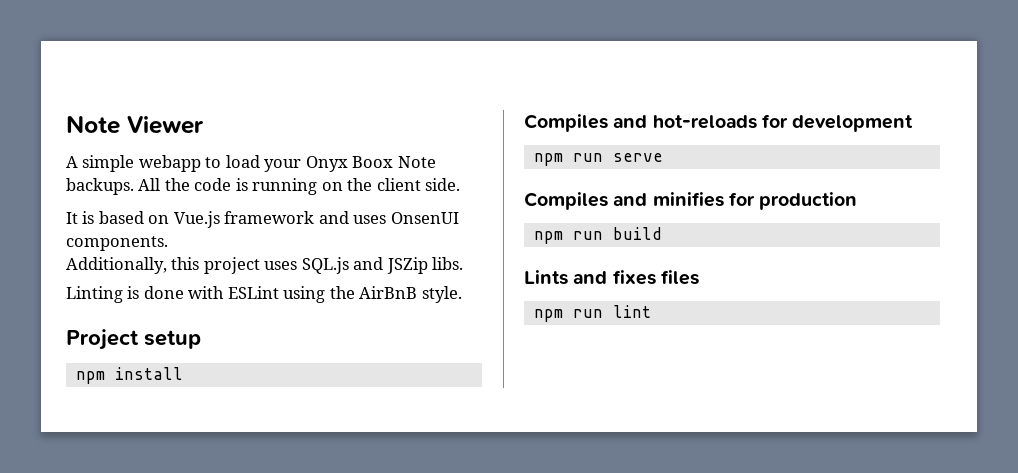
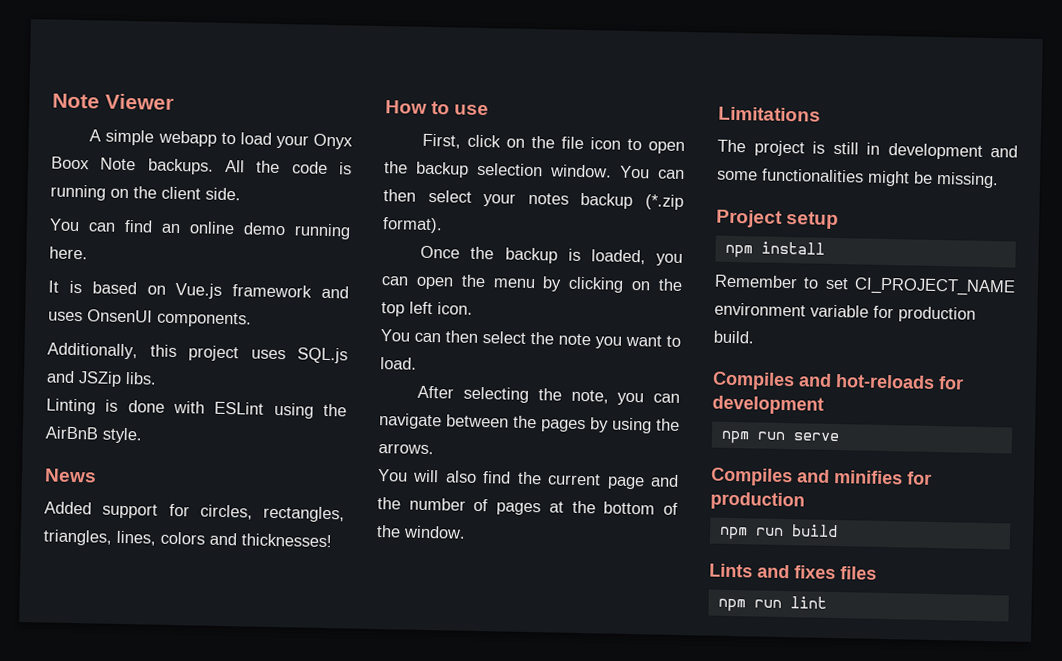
+ You can find an online demo running here.
+ News
+ Added support for circles, rectangles, triangles, lines, colors and thicknesses!
+ How to use
+ First, click on the file icon to open the backup selection window. You can then select your notes backup (*.zip format).
+ Once the backup is loaded, you can open the menu by clicking on the top left icon.
+ You can then select the note you want to load.
+ After selecting the note, you can navigate between the pages by using the arrows.
+ You will also find the current page and the number of pages at the bottom of the window.
+ Limitations
+ The project is still in development and some functionalities might be missing.
  Project setup
  npm install
+ Remember to set CI_PROJECT_NAME environment variable for production build.

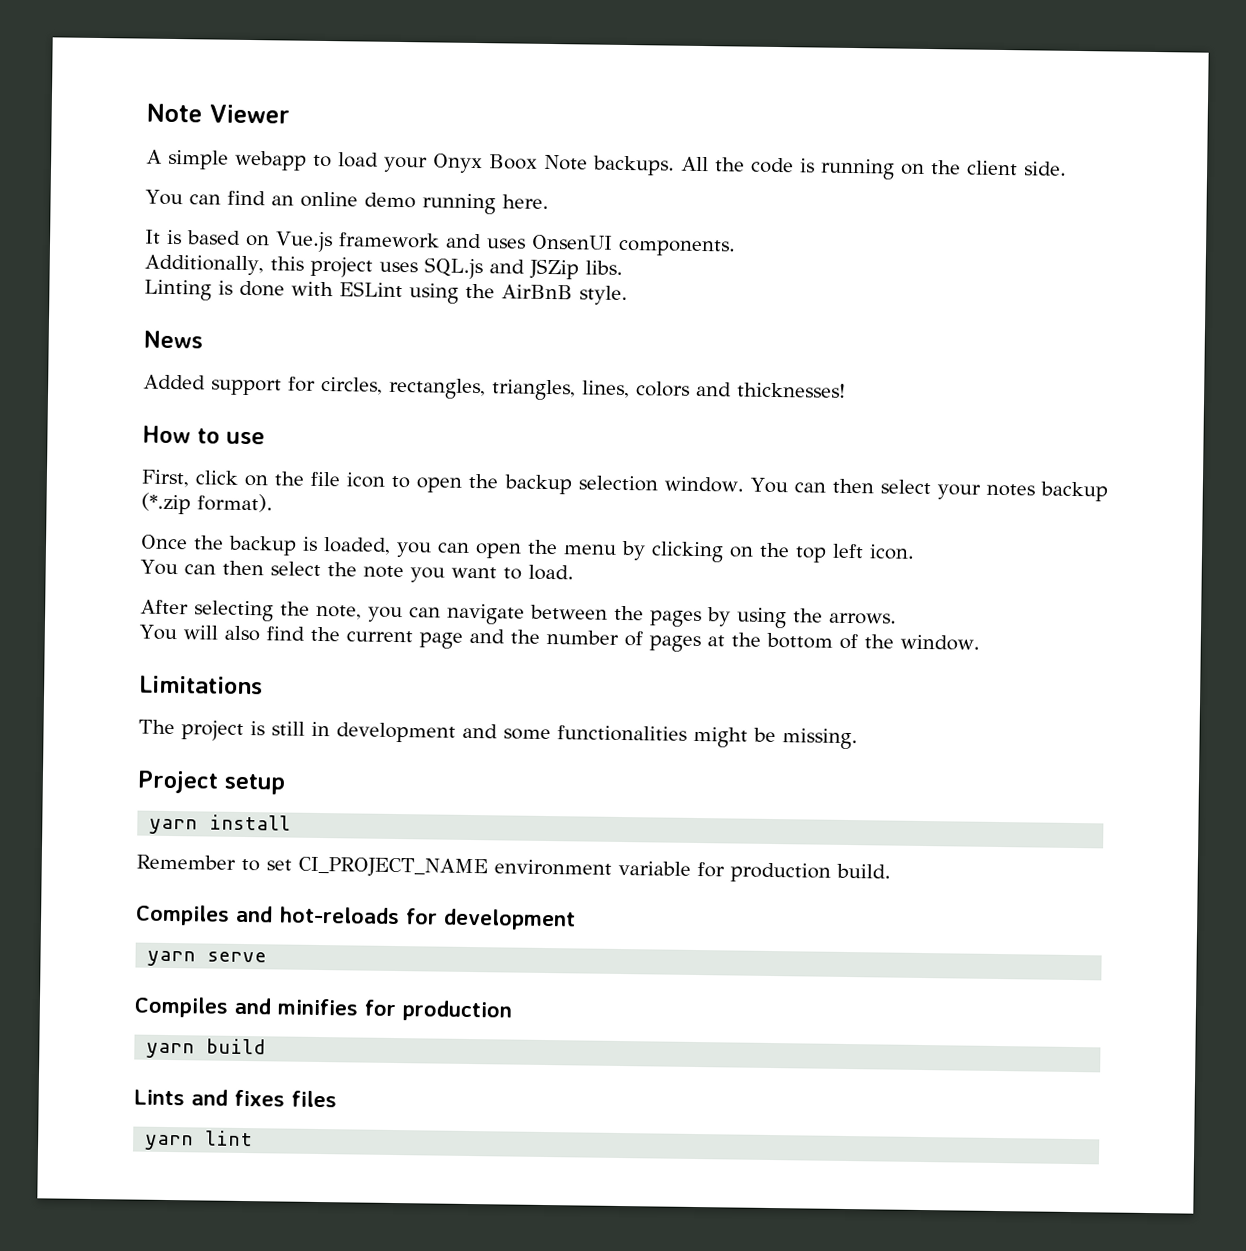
- npm install
+ yarn install
- npm run serve
+ yarn serve
- npm run build
+ yarn build
- npm run lint
+ yarn lint

